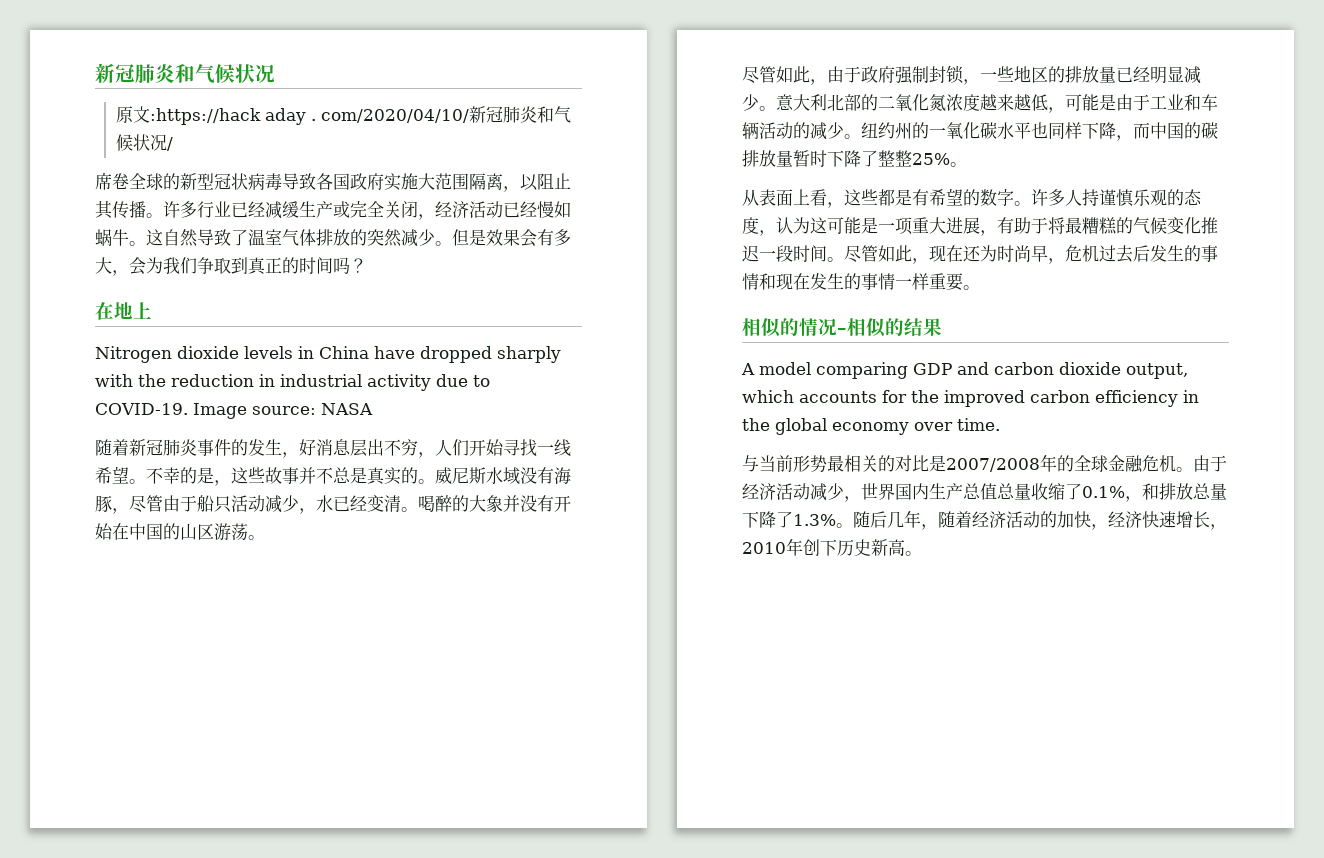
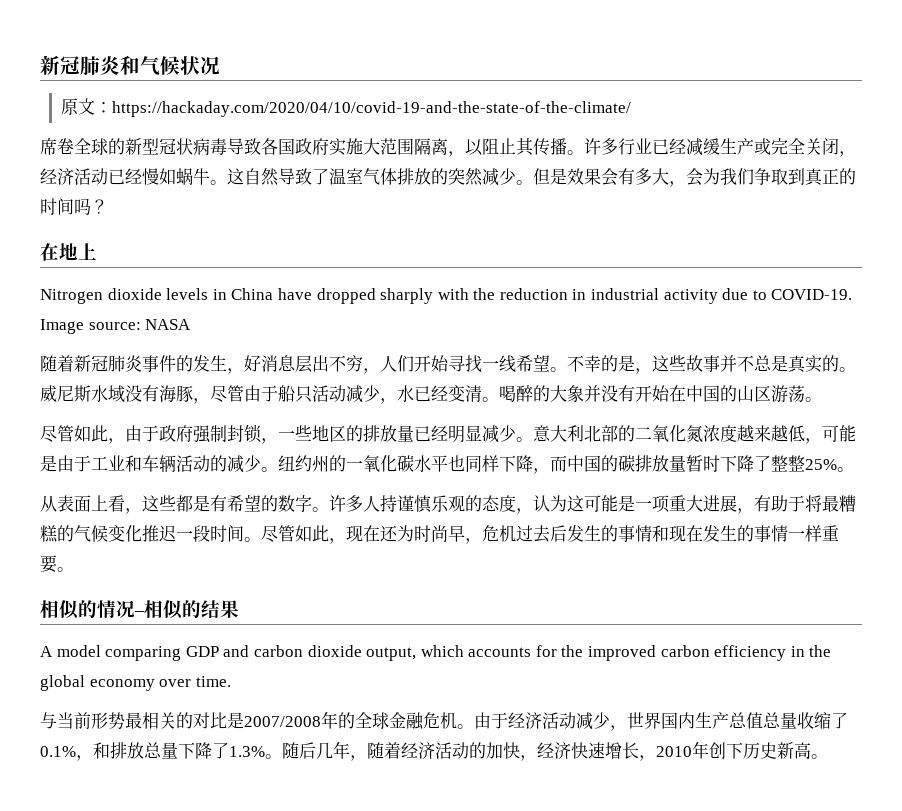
- 原文:https://hack aday . com/2020/04/10/新冠肺炎和气候状况/
+ 原文：https://hackaday.com/2020/04/10/covid-19-and-the-state-of-the-climate/

